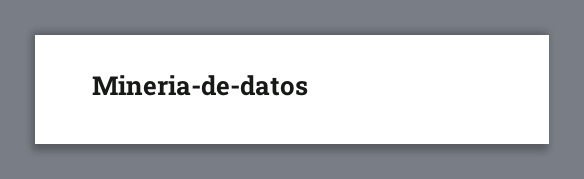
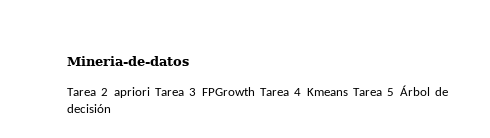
+ Tarea 2 apriori Tarea 3 FPGrowth Tarea 4 Kmeans Tarea 5 Árbol de decisión

